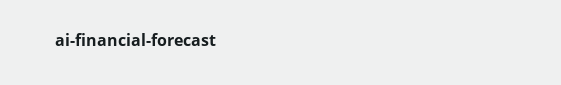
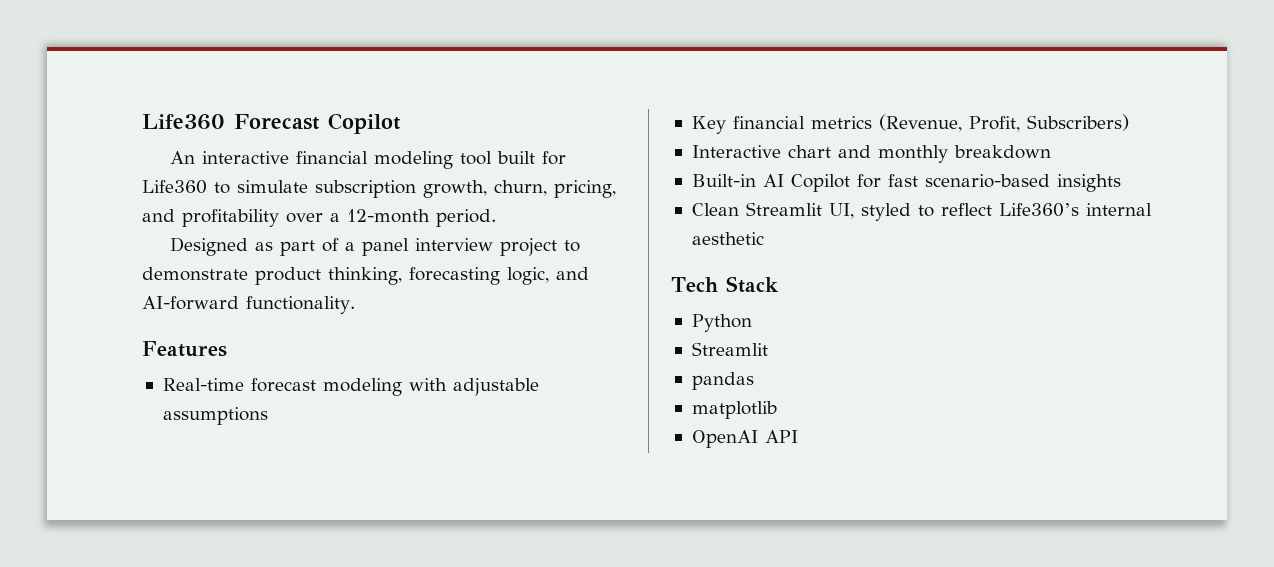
- ai-financial-forecast
+ Life360 Forecast Copilot
+ An interactive financial modeling tool built for Life360 to simulate subscription growth, churn, pricing, and profitability over a 12-month period.
+ Designed as part of a panel interview project to demonstrate product thinking, forecasting logic, and AI-forward functionality.
+ Features
+ Real-time forecast modeling with adjustable assumptions
+ Key financial metrics (Revenue, Profit, Subscribers)
+ Interactive chart and monthly breakdown
+ Built-in AI Copilot for fast scenario-based insights
+ Clean Streamlit UI, styled to reflect Life360’s internal aesthetic
+ Tech Stack
+ Python
+ Streamlit
+ pandas
+ matplotlib
+ OpenAI API

